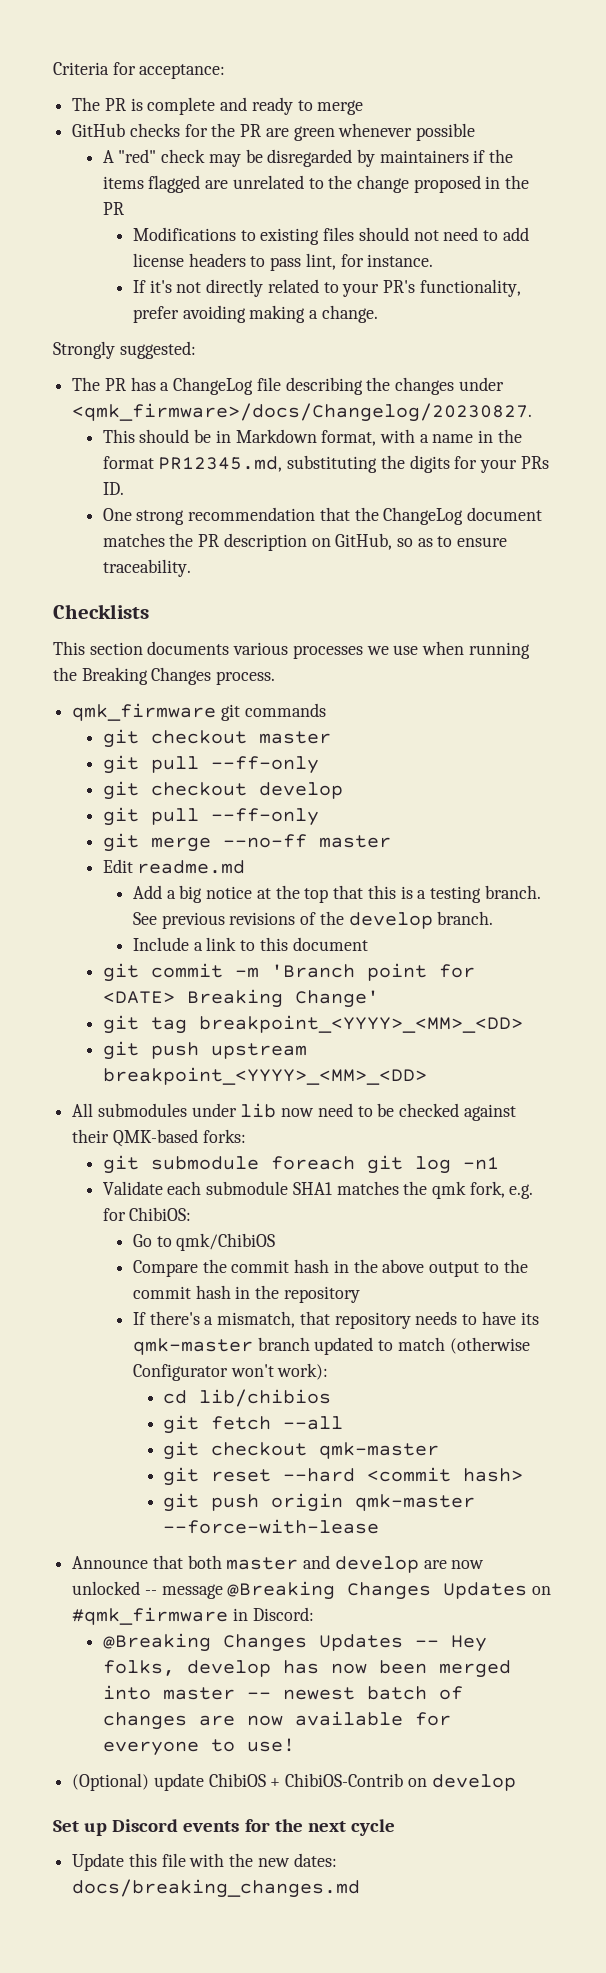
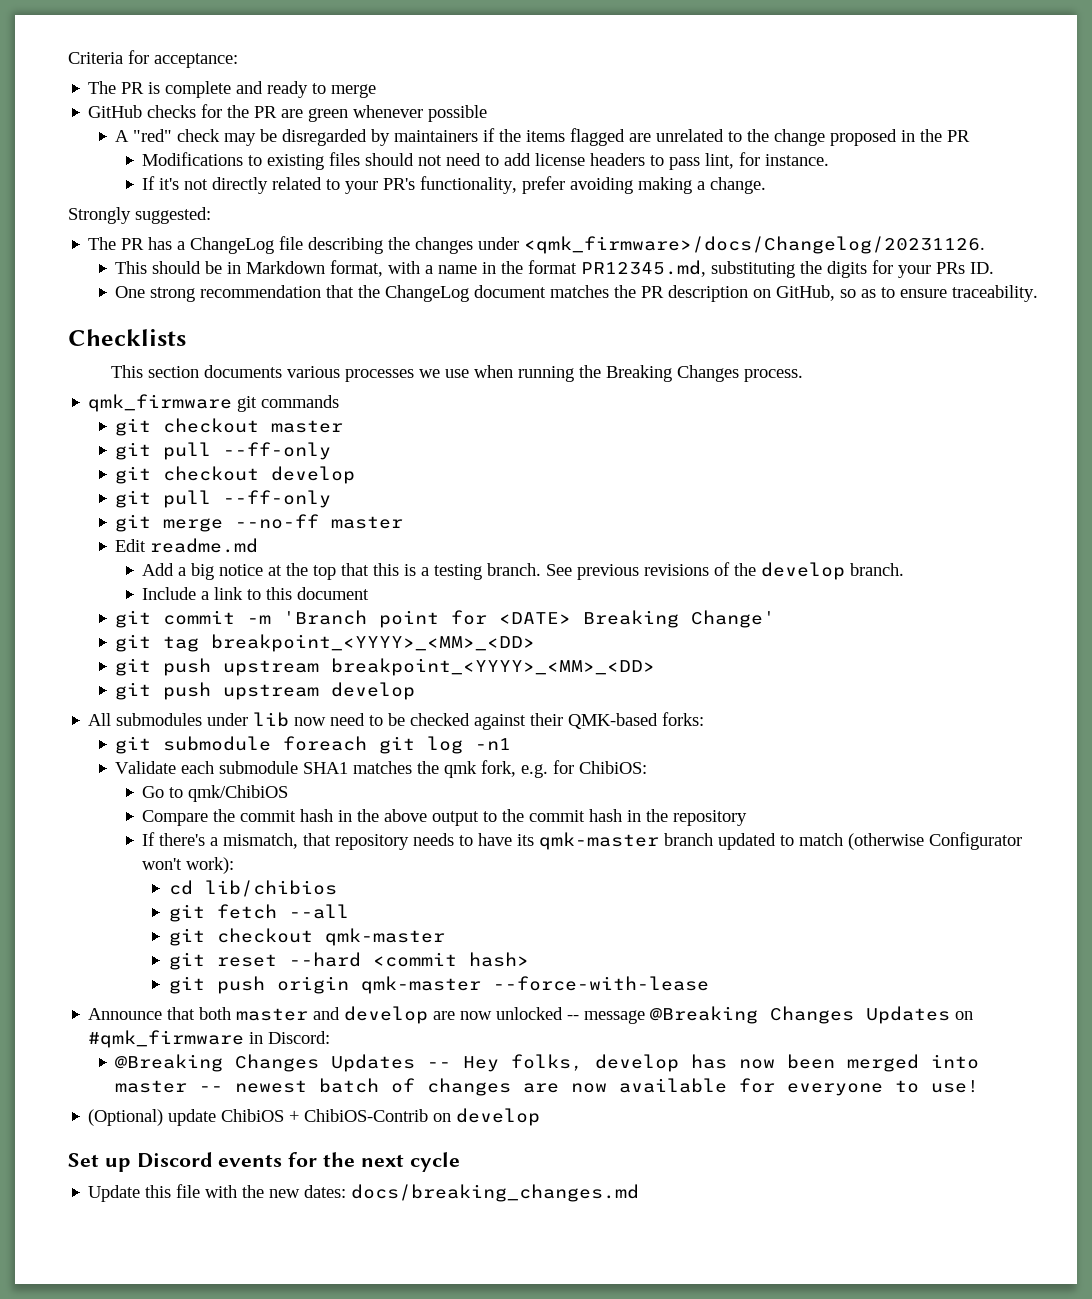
- The PR has a ChangeLog file describing the changes under <qmk_firmware>/docs/Changelog/20230827.
+ The PR has a ChangeLog file describing the changes under <qmk_firmware>/docs/Changelog/20231126.
+ git push upstream develop

